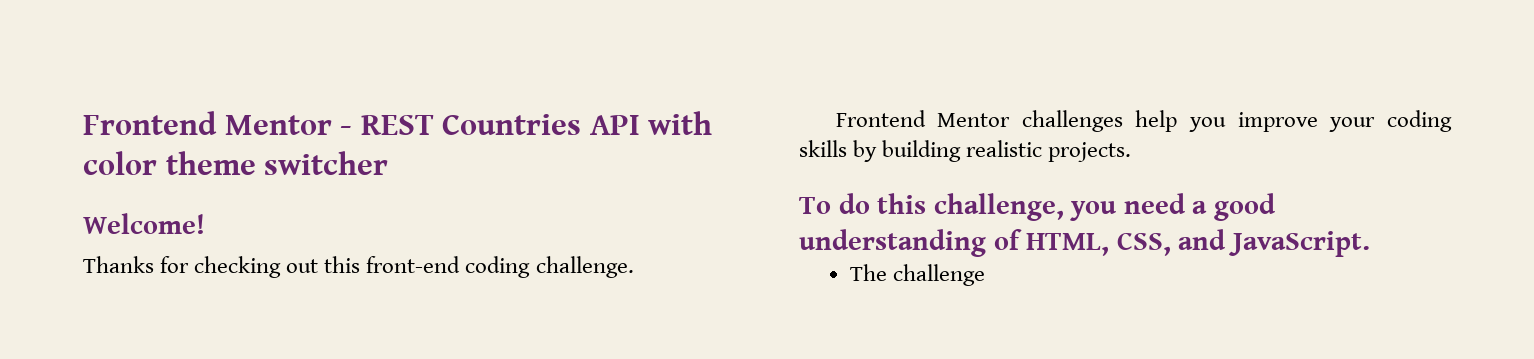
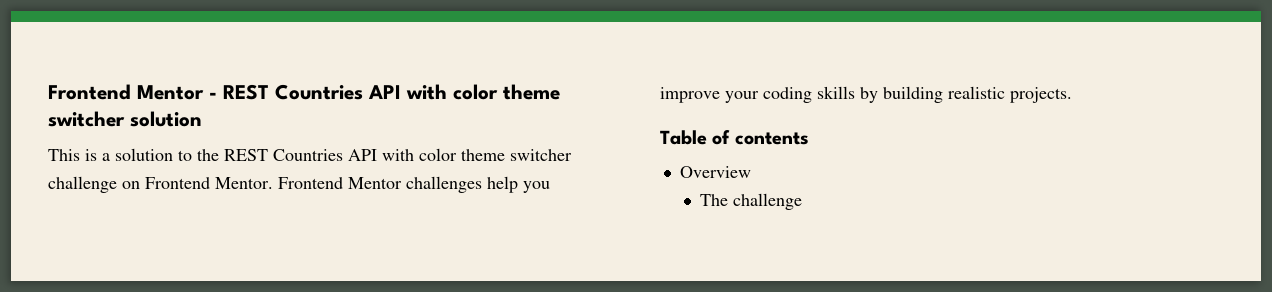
- Frontend Mentor - REST Countries API with color theme switcher
- Welcome!
- Thanks for checking out this front-end coding challenge.
- Frontend Mentor challenges help you improve your coding skills by building realistic projects.
+ Frontend Mentor - REST Countries API with color theme switcher solution
+ This is a solution to the REST Countries API with color theme switcher challenge on Frontend Mentor. Frontend Mentor challenges help you improve your coding skills by building realistic projects.
- To do this challenge, you need a good understanding of HTML, CSS, and JavaScript.
+ Table of contents
+ Overview

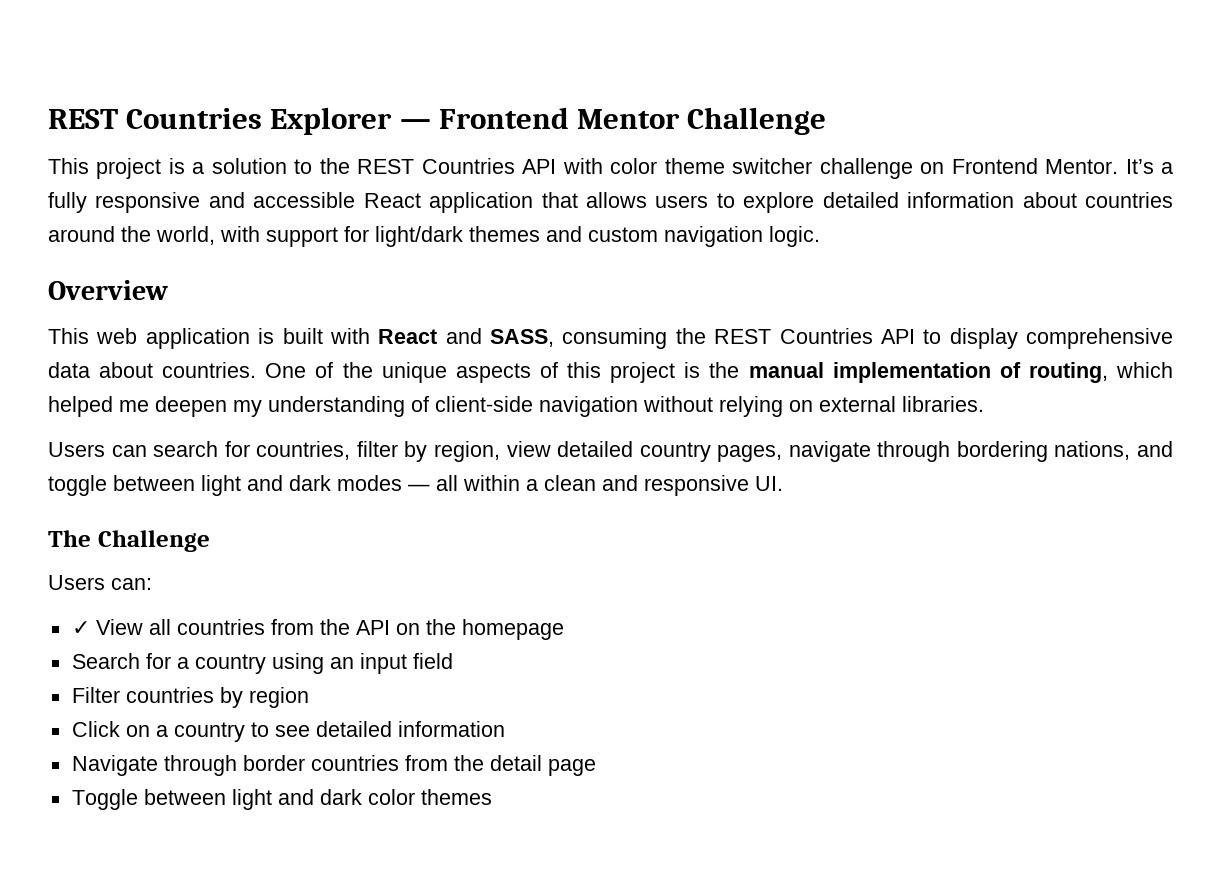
- Frontend Mentor - REST Countries API with color theme switcher solution
- This is a solution to the REST Countries API with color theme switcher challenge on Frontend Mentor.
+ REST Countries Explorer — Frontend Mentor Challenge
+ This project is a solution to the REST Countries API with color theme switcher challenge on Frontend Mentor.
- Frontend Mentor challenges help you improve your coding skills by building realistic projects.
- Table of contents
+ It’s a fully responsive and accessible React application that allows users to explore detailed information about countries around the world, with support for light/dark themes and custom navigation logic.
  Overview
- The challenge
+ This web application is built with React and SASS, consuming the REST Countries API to display comprehensive data about countries. One of the unique aspects of this project is the manual implementation of routing, which helped me deepen my understanding of client-side navigation without relying on external libraries.
+ Users can search for countries, filter by region, view detailed country pages, navigate through bordering nations, and toggle between light and dark modes — all within a clean and responsive UI.
+ The Challenge
+ Users can:
+ ✓ View all countries from the API on the homepage
+ Search for a country using an input field
+ Filter countries by region
+ Click on a country to see detailed information
+ Navigate through border countries from the detail page
+ Toggle between light and dark color themes

